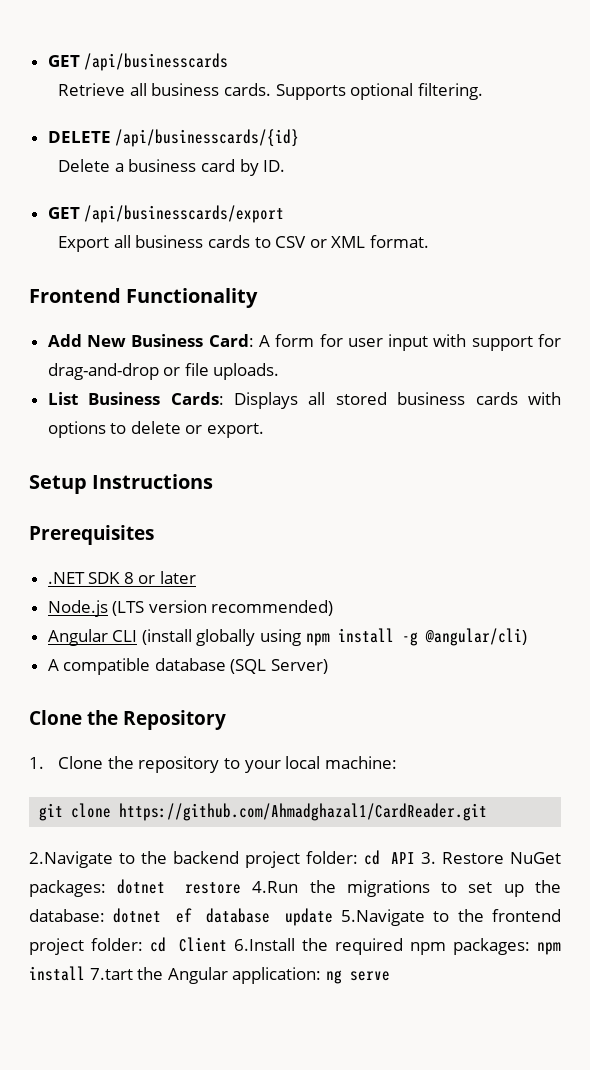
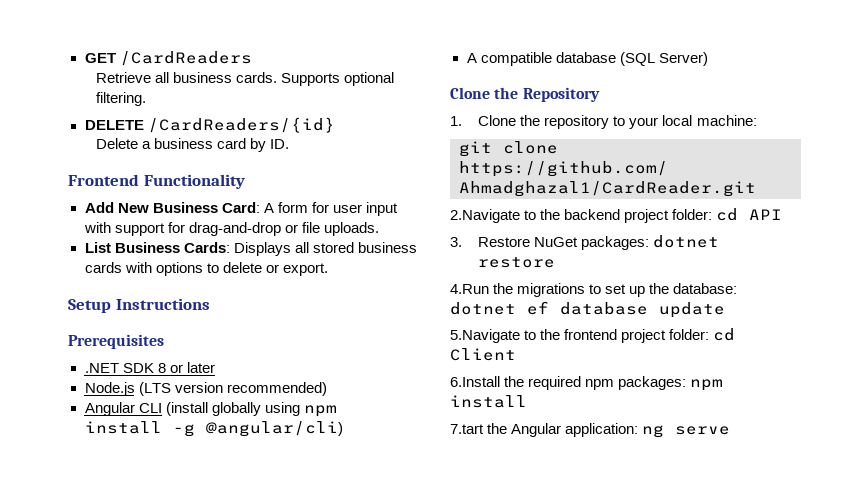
- GET /api/businesscards
+ GET /CardReaders
- DELETE /api/businesscards/{id}
+ DELETE /CardReaders/{id}
- GET /api/businesscards/export
- Export all business cards to CSV or XML format.
- 2.Navigate to the backend project folder: cd API 3. Restore NuGet packages: dotnet restore 4.Run the migrations to set up the database: dotnet ef database update 5.Navigate to the frontend project folder: cd Client 6.Install the required npm packages: npm install 7.tart the Angular application: ng serve
+ 2.Navigate to the backend project folder: cd API
+ 3. Restore NuGet packages: dotnet restore
+ 4.Run the migrations to set up the database: dotnet ef database update
+ 5.Navigate to the frontend project folder: cd Client
+ 6.Install the required npm packages: npm install
+ 7.tart the Angular application: ng serve

